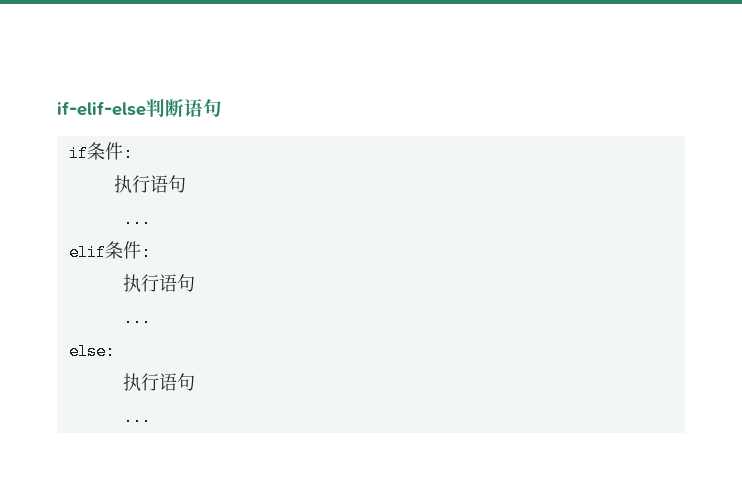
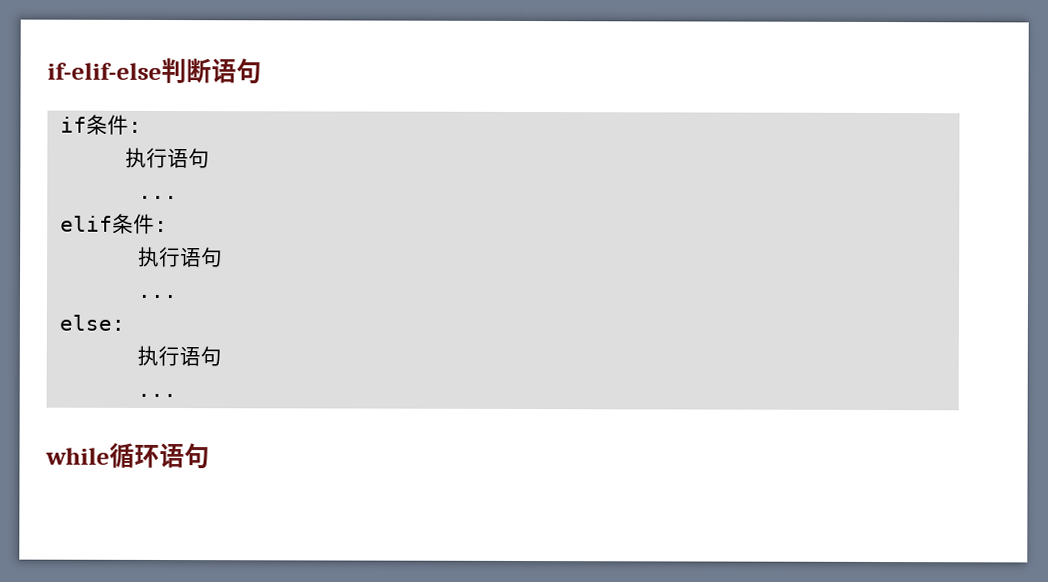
+ while循环语句

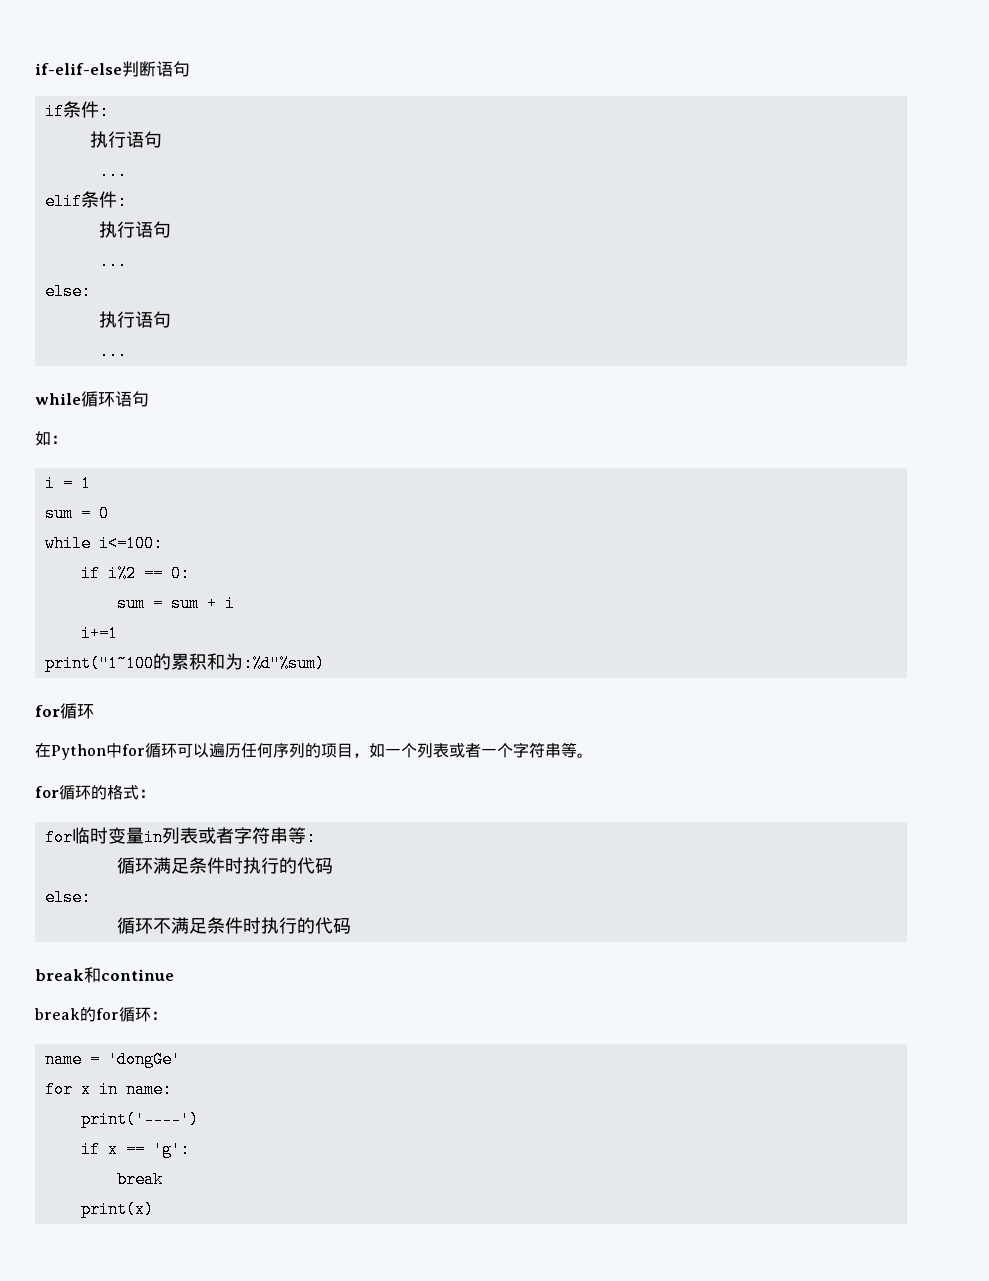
+ 如：
+ i = 1
+ sum = 0
+ while i<=100:
+ if i%2 == 0:
+ sum = sum + i
+ i+=1
+ print("1~100的累积和为:%d"%sum)
+ for循环
+ 在Python中for循环可以遍历任何序列的项目，如一个列表或者一个字符串等。
+ for循环的格式：
+ for临时变量in列表或者字符串等:
+ 循环满足条件时执行的代码
+ else:
+ 循环不满足条件时执行的代码
+ break和continue
+ break的for循环：
+ name = 'dongGe'
+ for x in name:
+ print('----')
+ if x == 'g':
+ break
+ print(x)

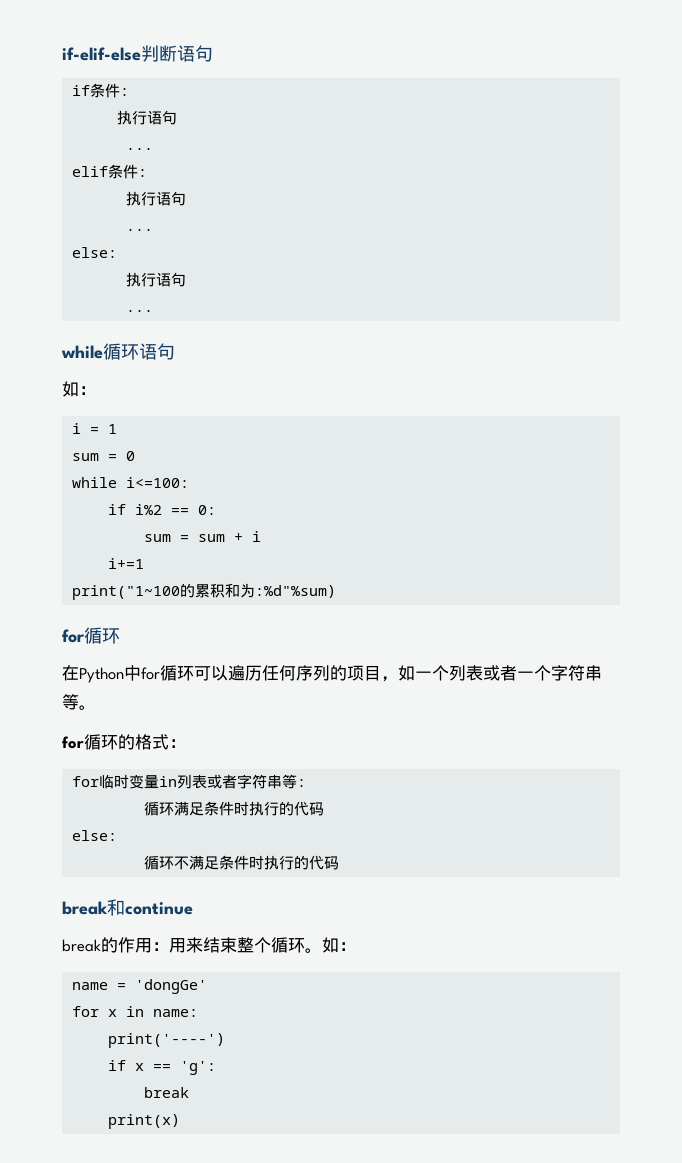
- break的for循环：
+ break的作用：用来结束整个循环。如：

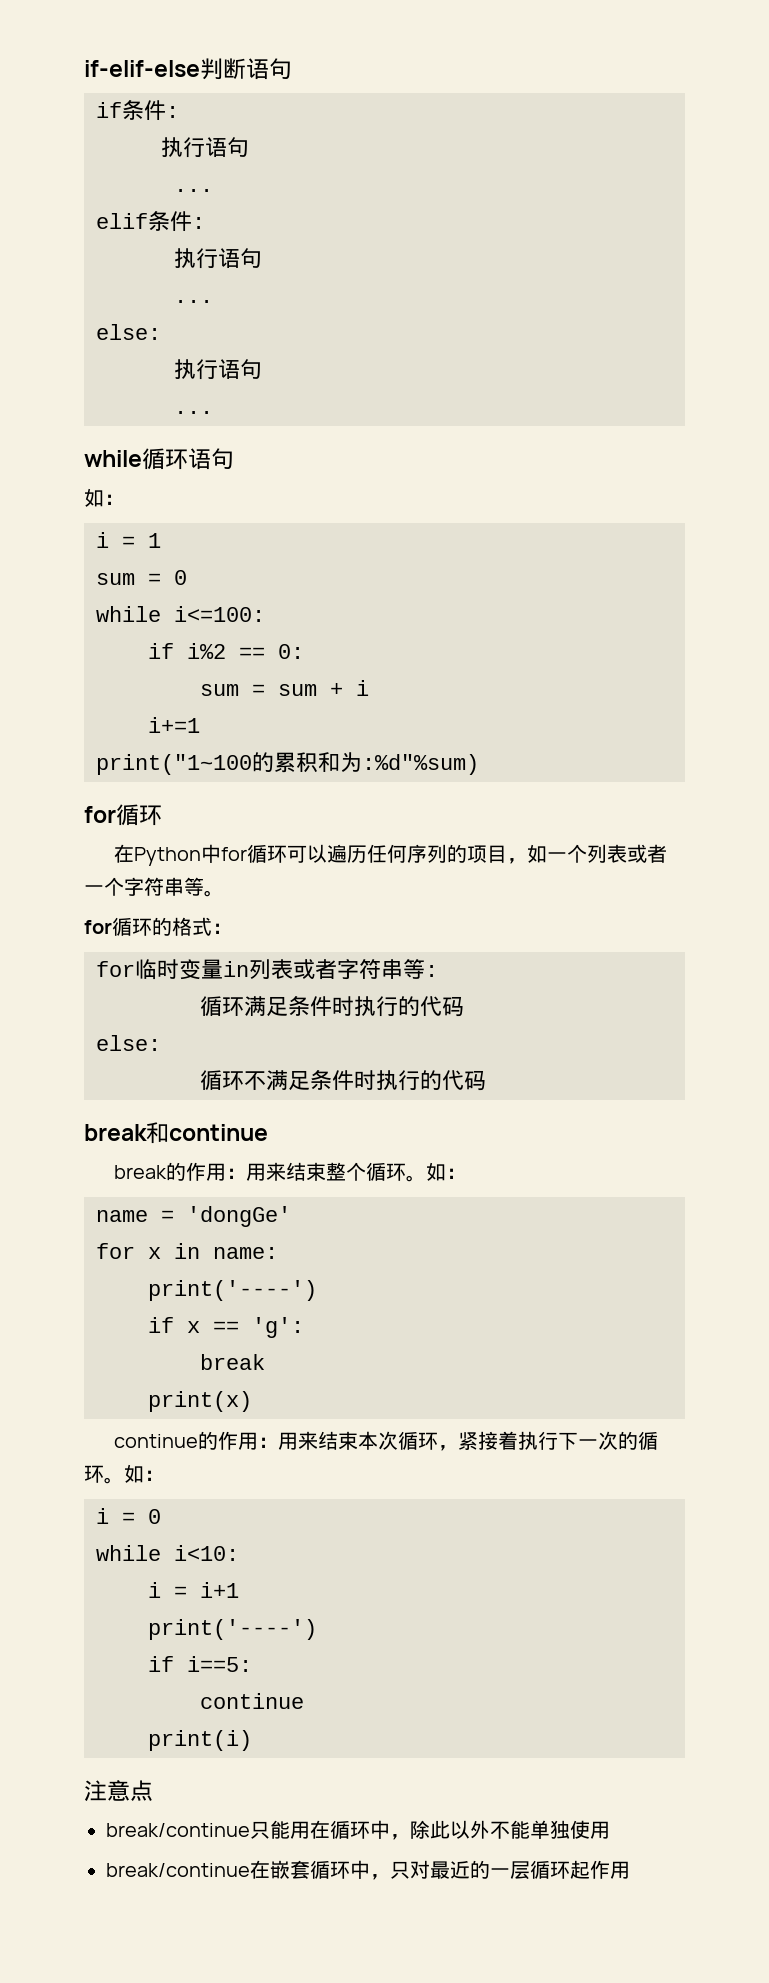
+ continue的作用：用来结束本次循环，紧接着执行下一次的循环。如：
+ i = 0
+ while i<10:
+ i = i+1
+ print('----')
+ if i==5:
+ continue
+ print(i)
+ 注意点
+ break/continue只能用在循环中，除此以外不能单独使用
+ break/continue在嵌套循环中，只对最近的一层循环起作用

